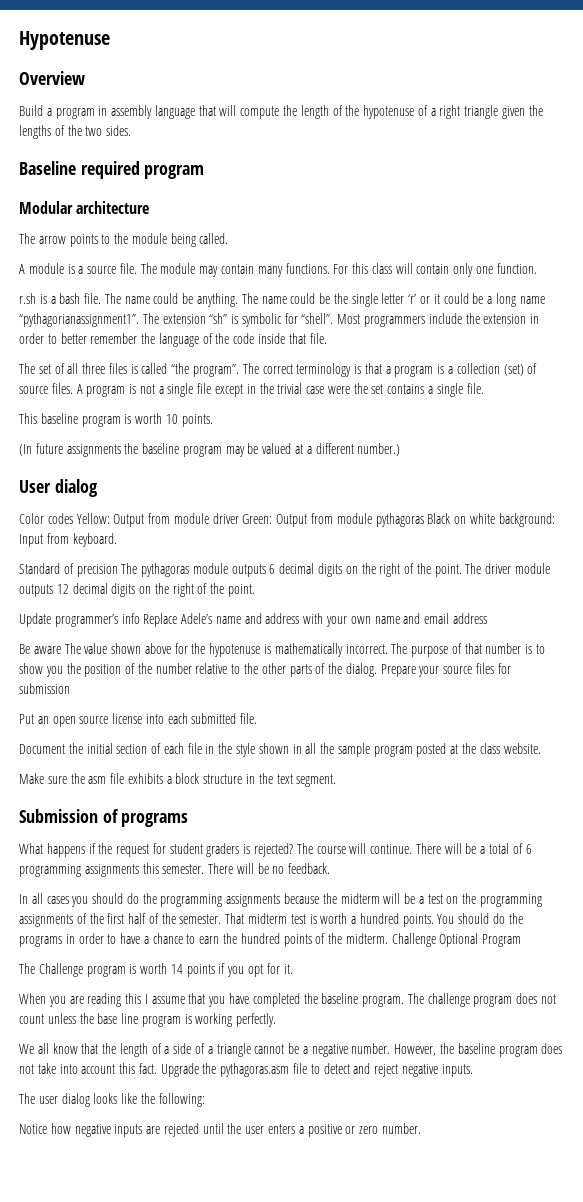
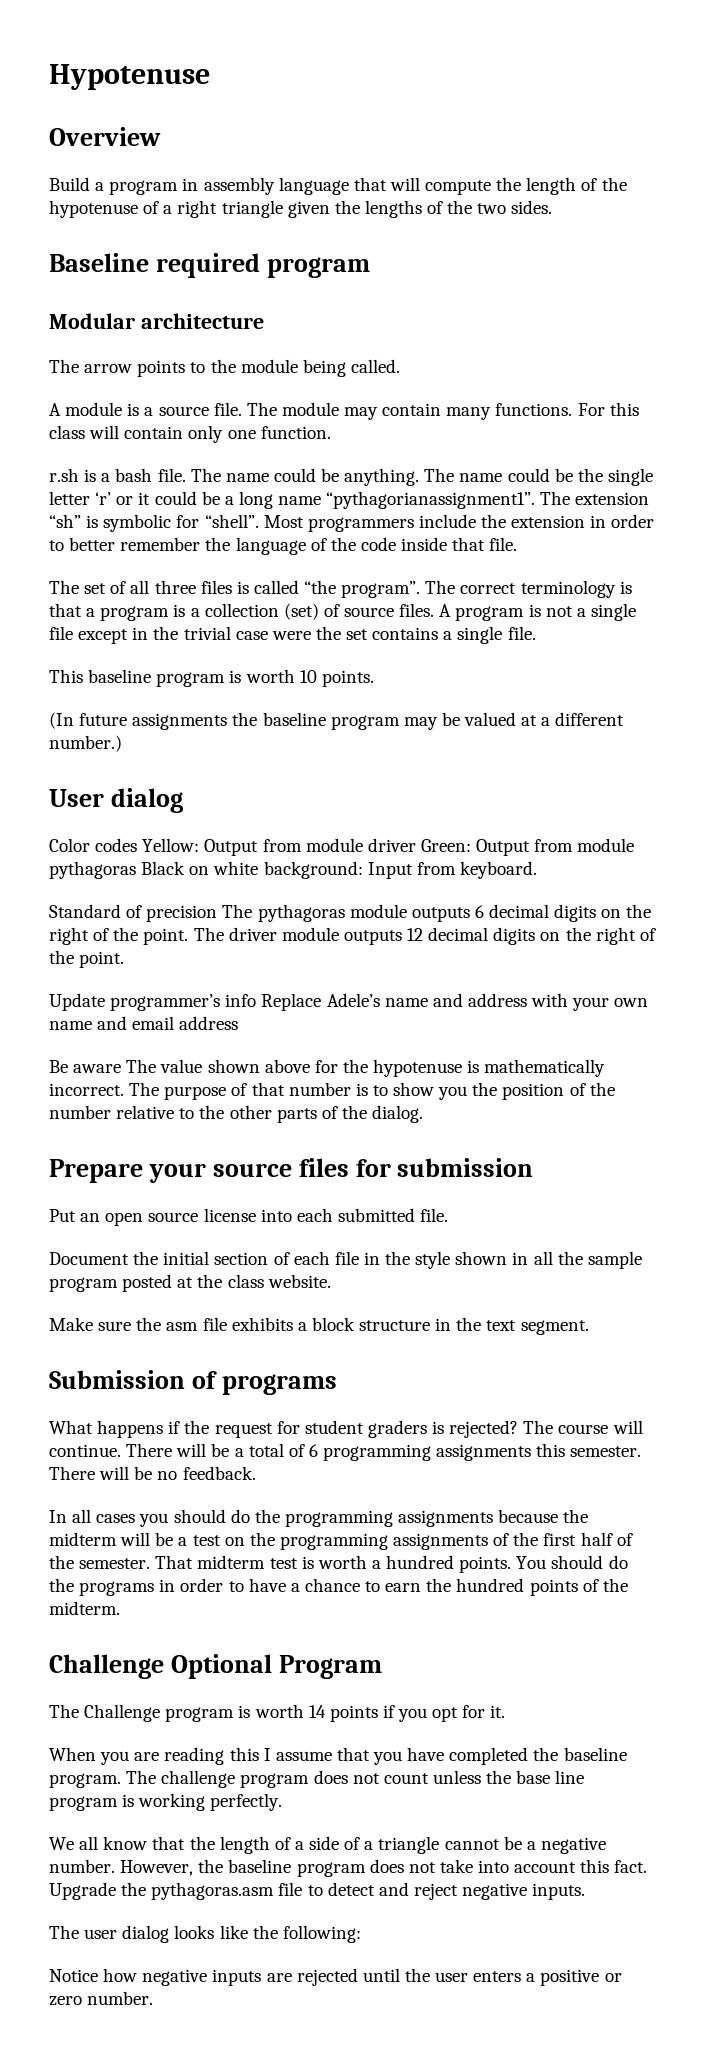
- The purpose of that number is to show you the position of the number relative to the other parts of the dialog. Prepare your source files for submission
+ The purpose of that number is to show you the position of the number relative to the other parts of the dialog.
+ Prepare your source files for submission
- You should do the programs in order to have a chance to earn the hundred points of the midterm. Challenge Optional Program
+ You should do the programs in order to have a chance to earn the hundred points of the midterm.
+ Challenge Optional Program

